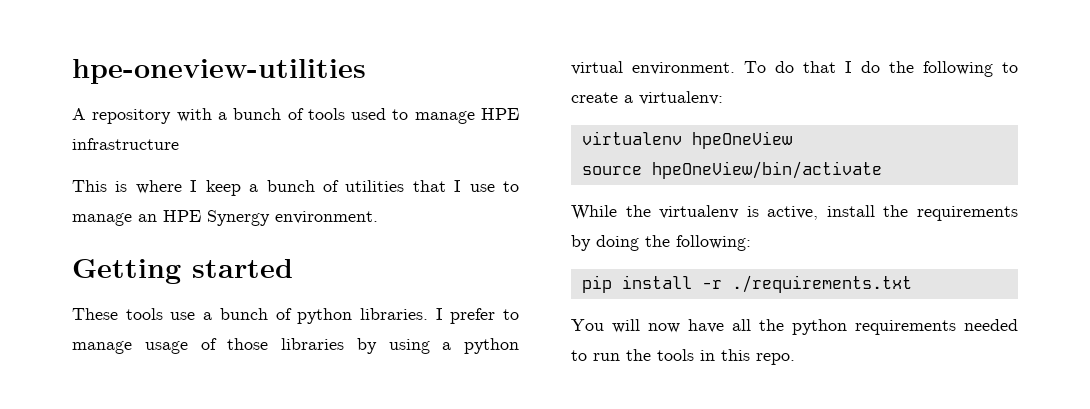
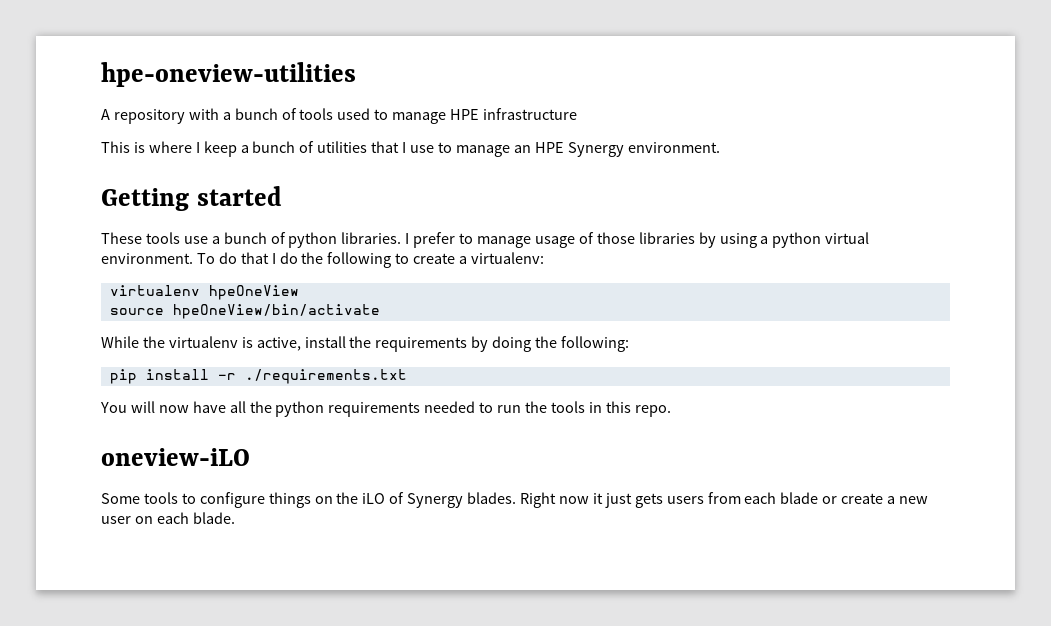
+ oneview-iLO
+ Some tools to configure things on the iLO of Synergy blades. Right now it just gets users from each blade or create a new user on each blade.

